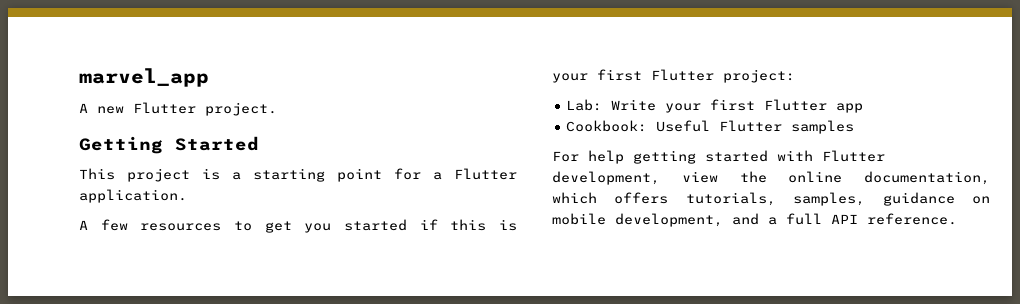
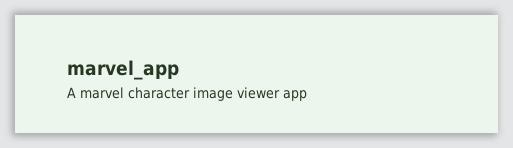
- A new Flutter project.
- Getting Started
- This project is a starting point for a Flutter application.
- A few resources to get you started if this is your first Flutter project:
- Lab: Write your first Flutter app
- Cookbook: Useful Flutter samples
- For help getting started with Flutter development, view the online documentation, which offers tutorials, samples, guidance on mobile development, and a full API reference.
+ A marvel character image viewer app

